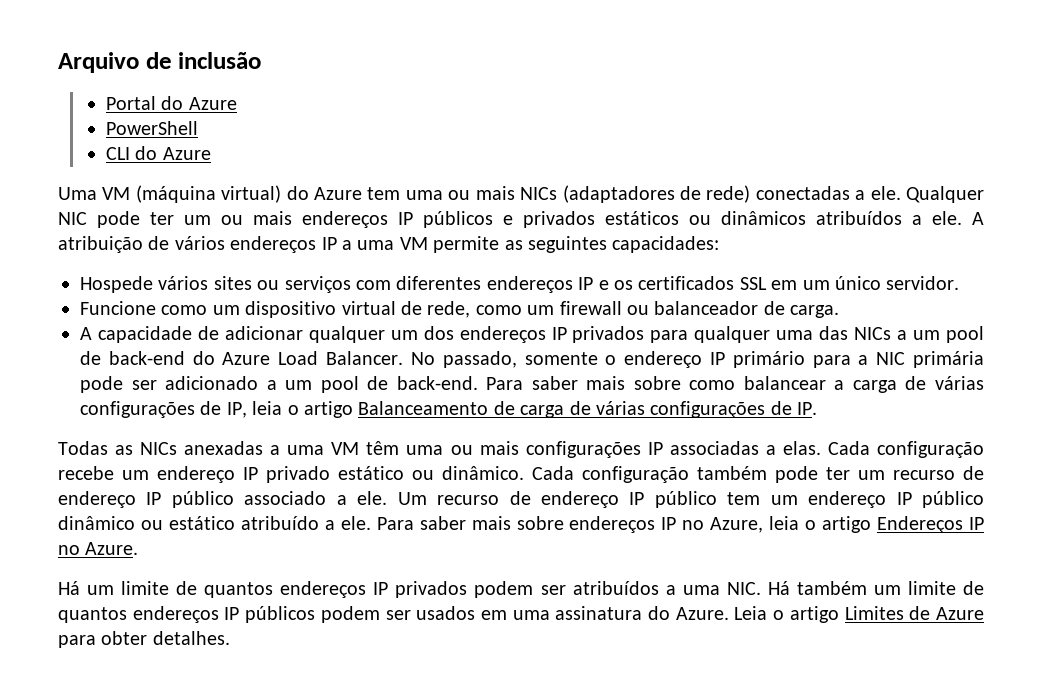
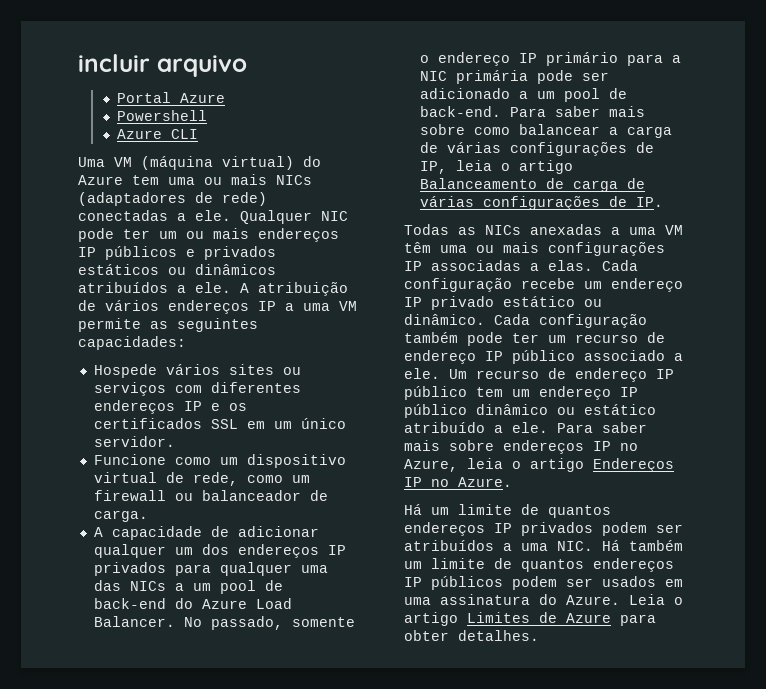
- Arquivo de inclusão
+ incluir arquivo
- Portal do Azure
- PowerShell
- CLI do Azure
+ Portal Azure
+ Powershell
+ Azure CLI

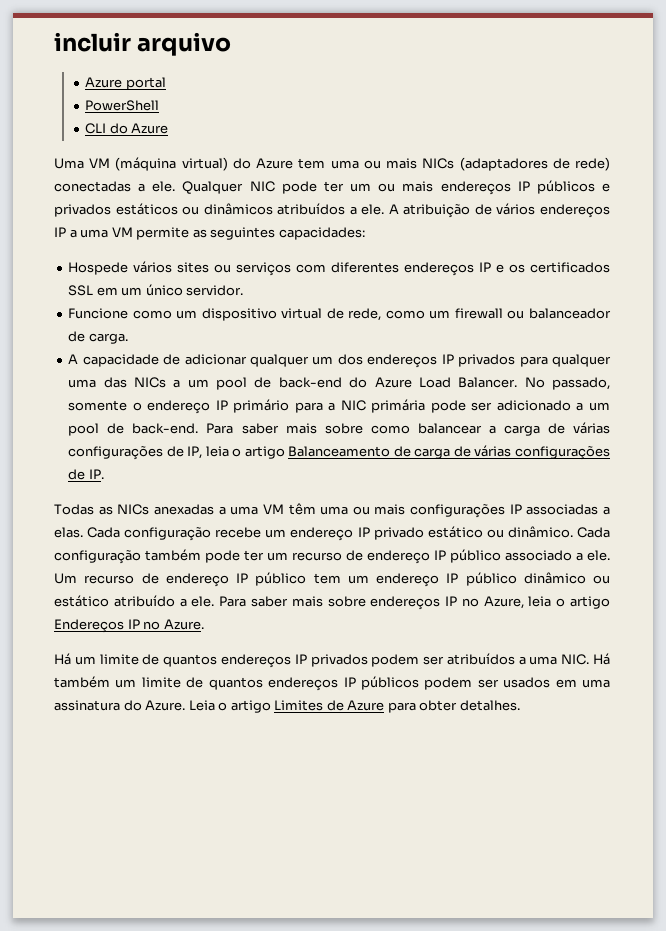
- Portal Azure
- Powershell
- Azure CLI
+ Azure portal
+ PowerShell
+ CLI do Azure

